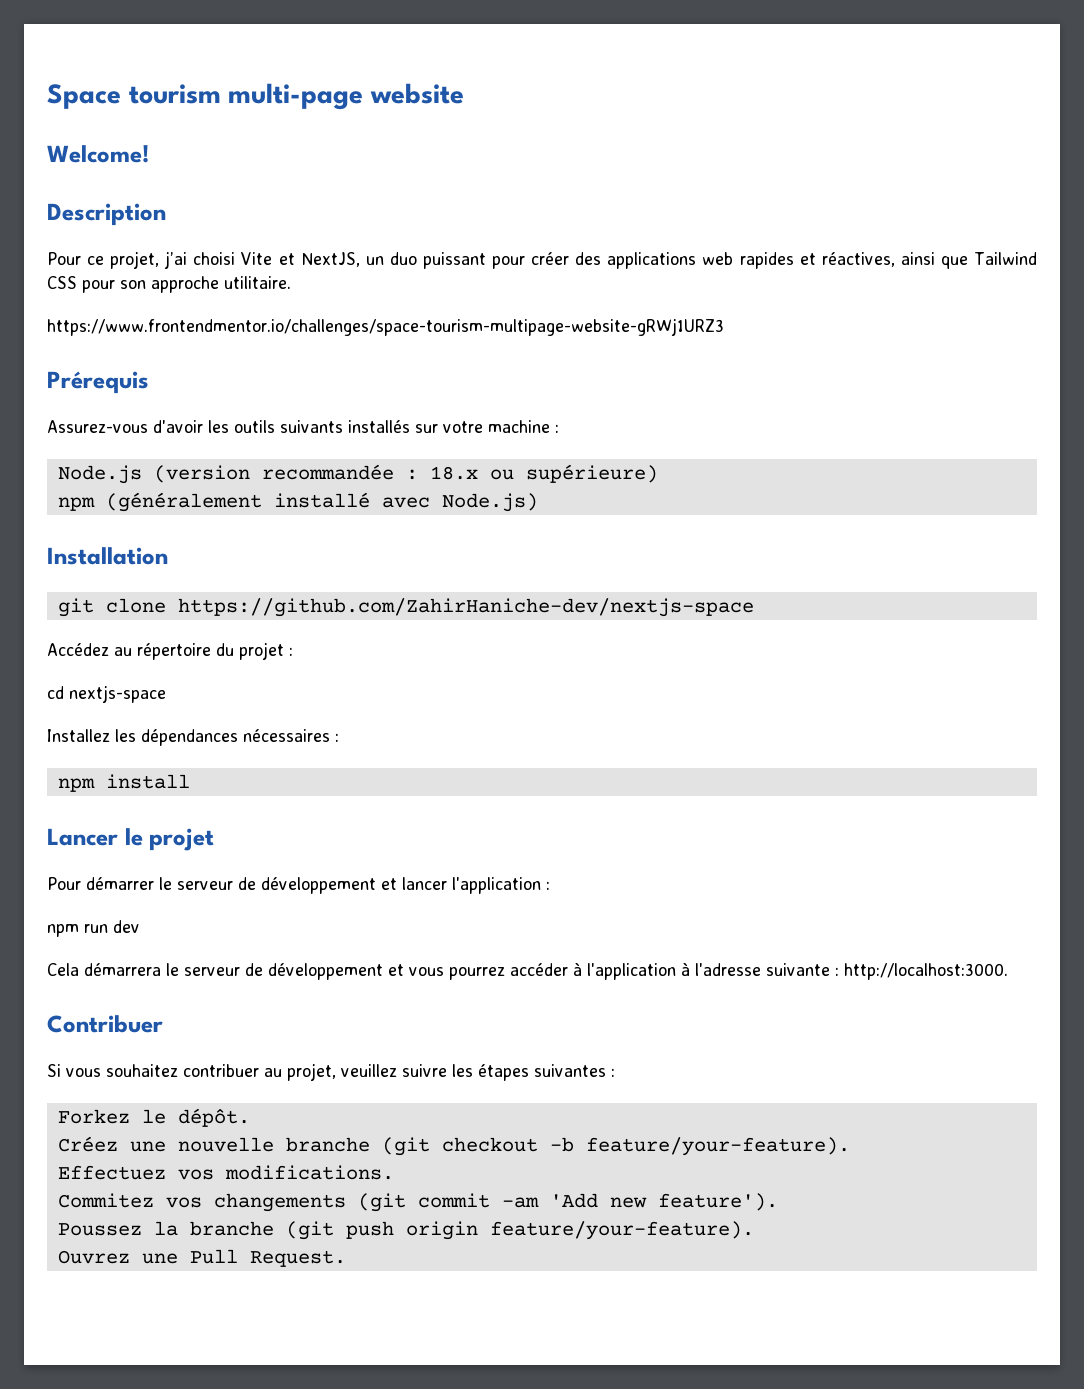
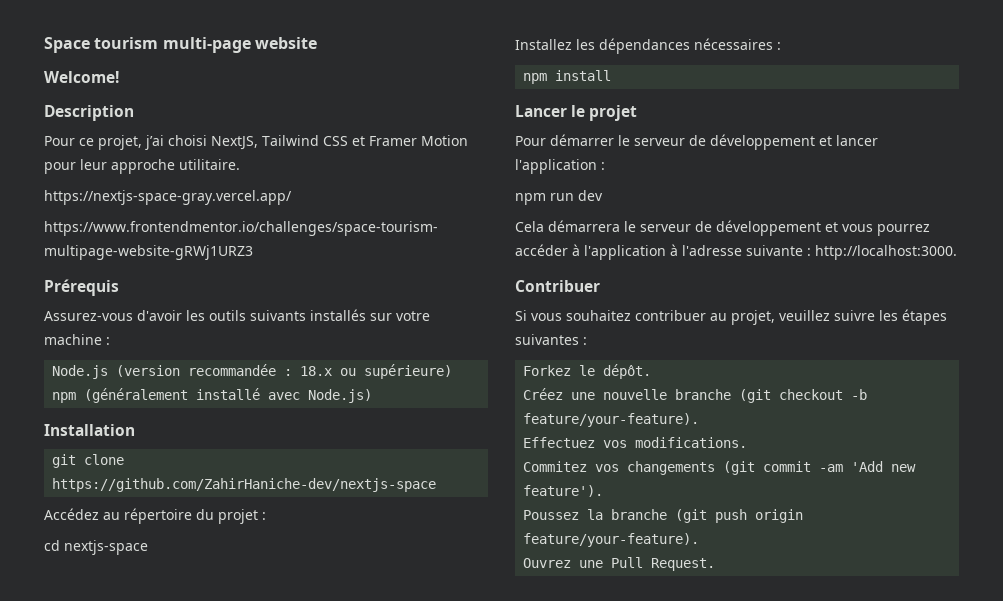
- Pour ce projet, j’ai choisi Vite et NextJS, un duo puissant pour créer des applications web rapides et réactives, ainsi que Tailwind CSS pour son approche utilitaire.
+ Pour ce projet, j’ai choisi NextJS, Tailwind CSS et Framer Motion pour leur approche utilitaire.
+ https://nextjs-space-gray.vercel.app/

